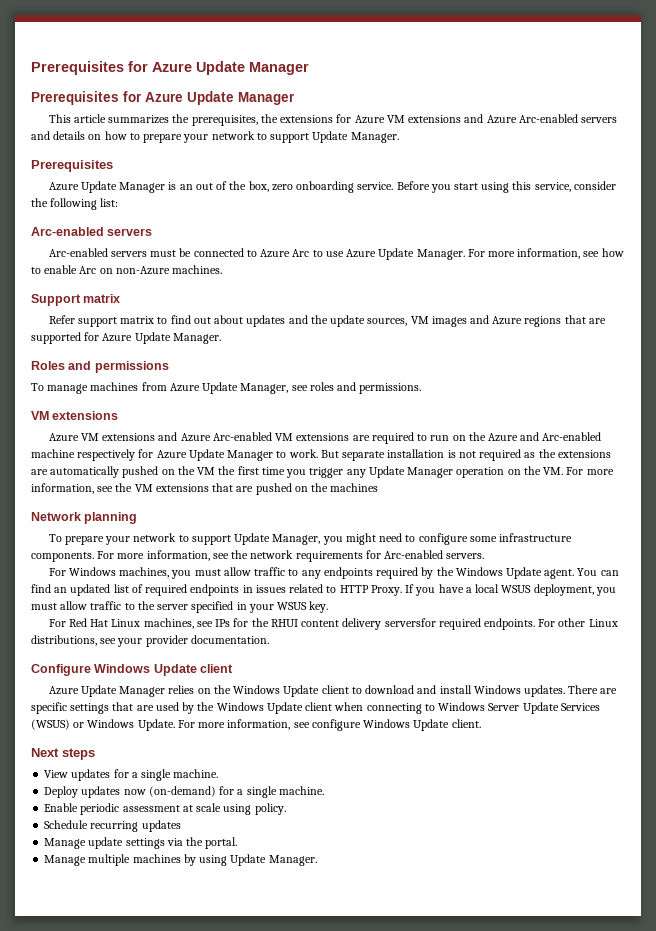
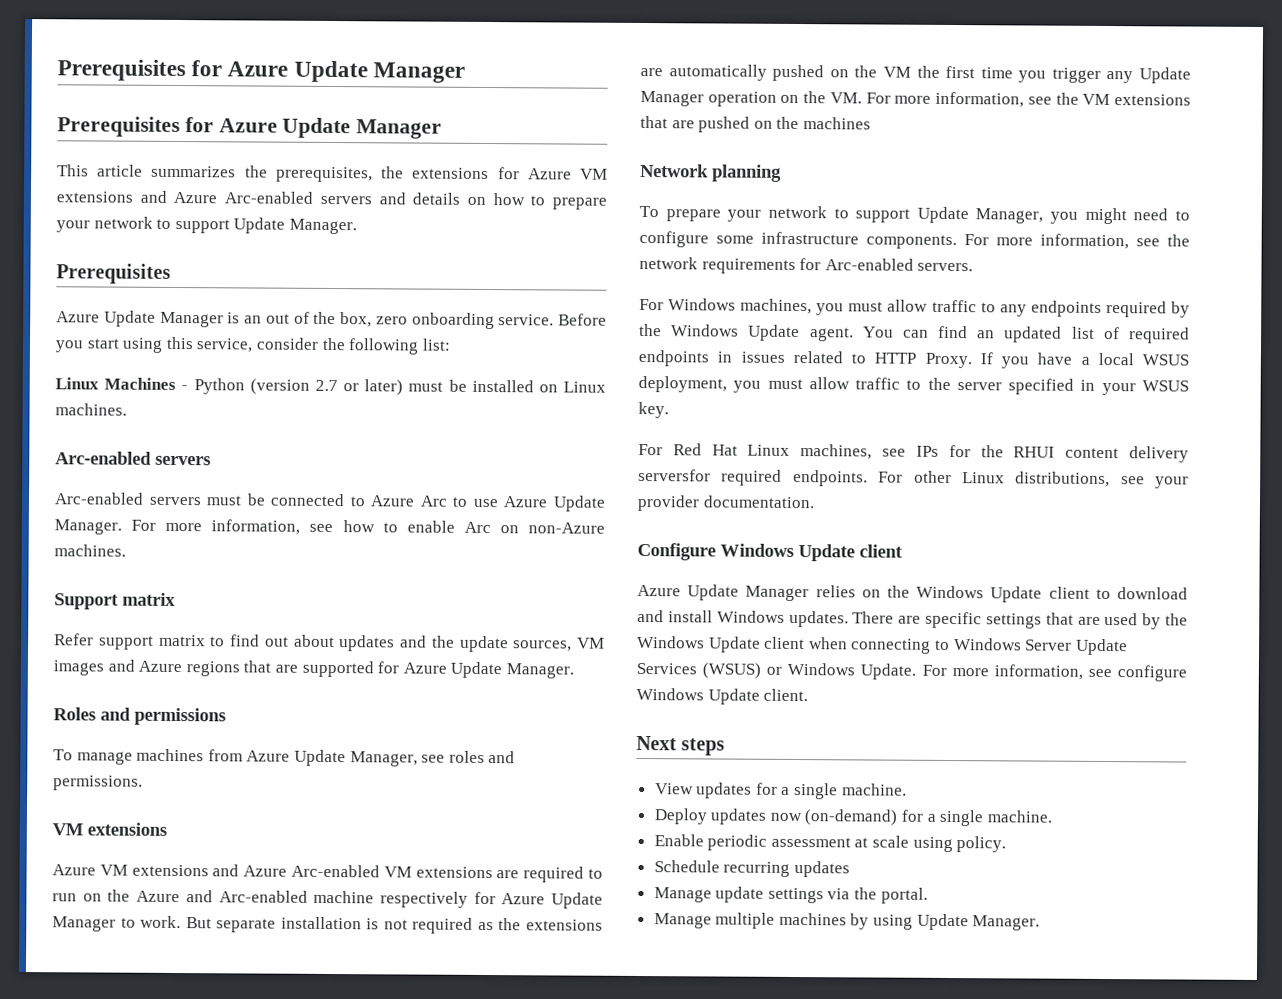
+ Linux Machines - Python (version 2.7 or later) must be installed on Linux machines.

